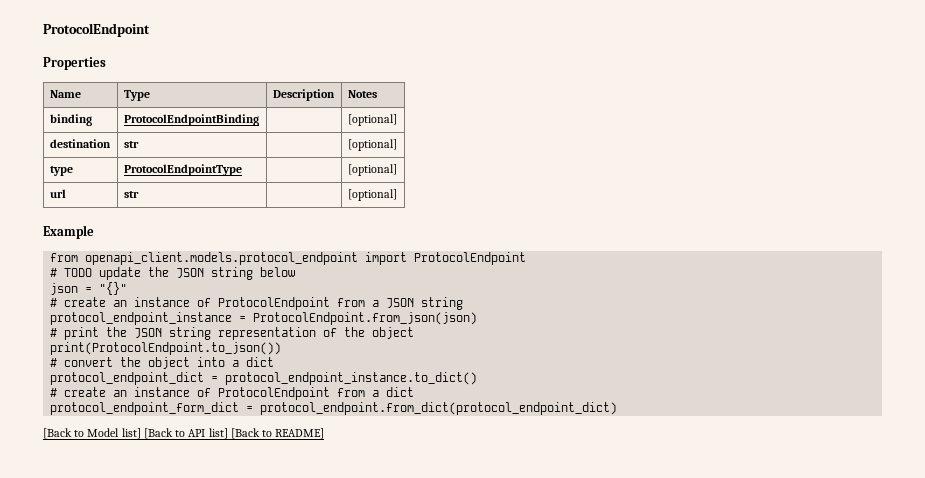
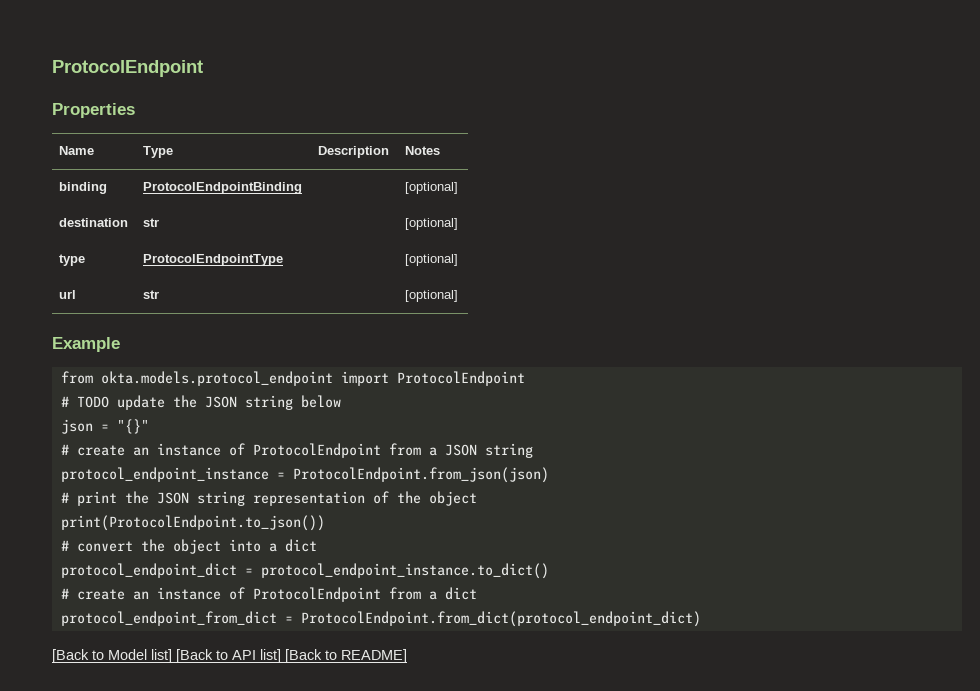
- from openapi_client.models.protocol_endpoint import ProtocolEndpoint
+ from okta.models.protocol_endpoint import ProtocolEndpoint
- protocol_endpoint_form_dict = protocol_endpoint.from_dict(protocol_endpoint_dict)
+ protocol_endpoint_from_dict = ProtocolEndpoint.from_dict(protocol_endpoint_dict)

